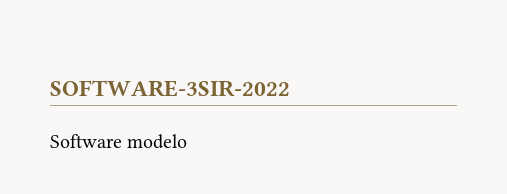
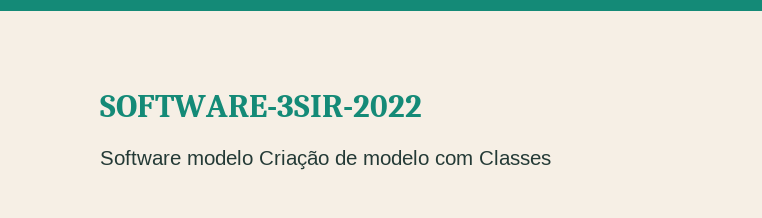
- Software modelo
+ Software modelo Criação de modelo com Classes

